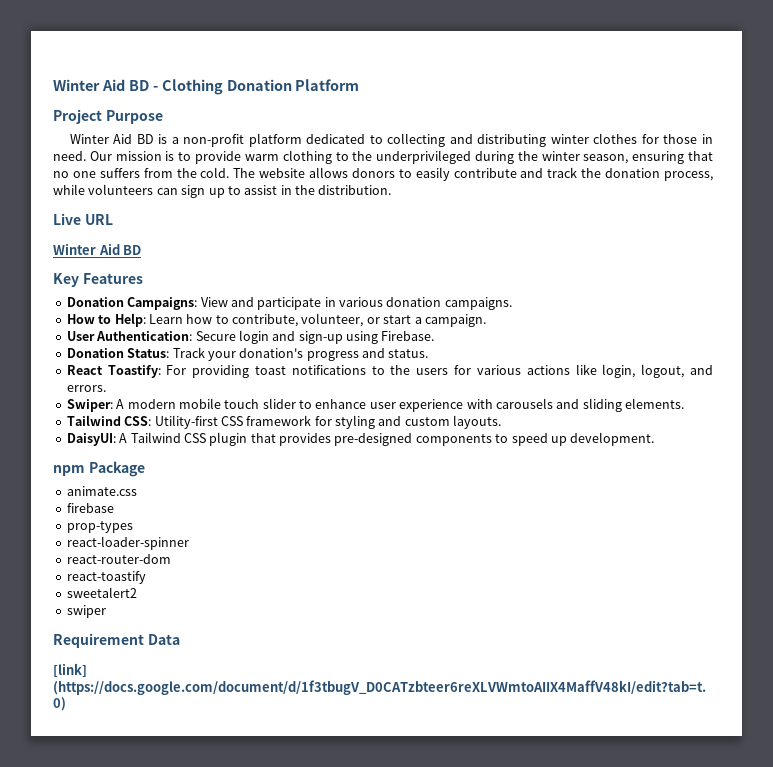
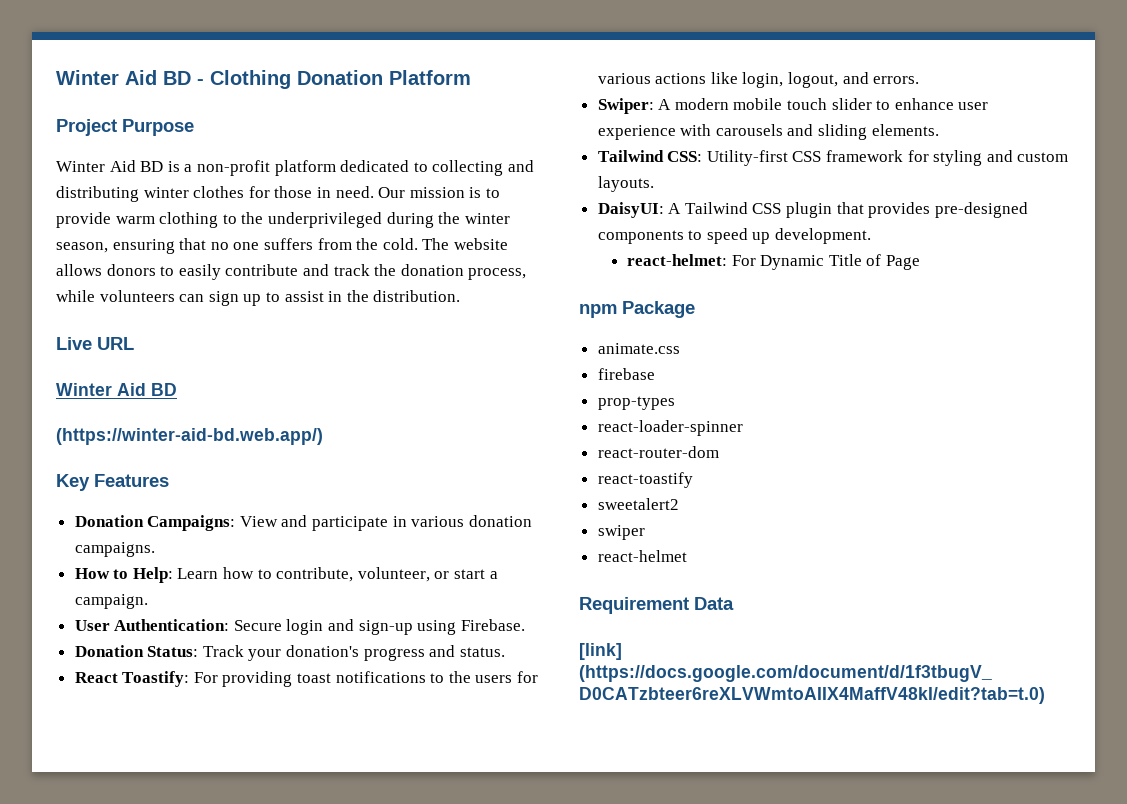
+ (https://winter-aid-bd.web.app/)
+ react-helmet: For Dynamic Title of Page
+ react-helmet

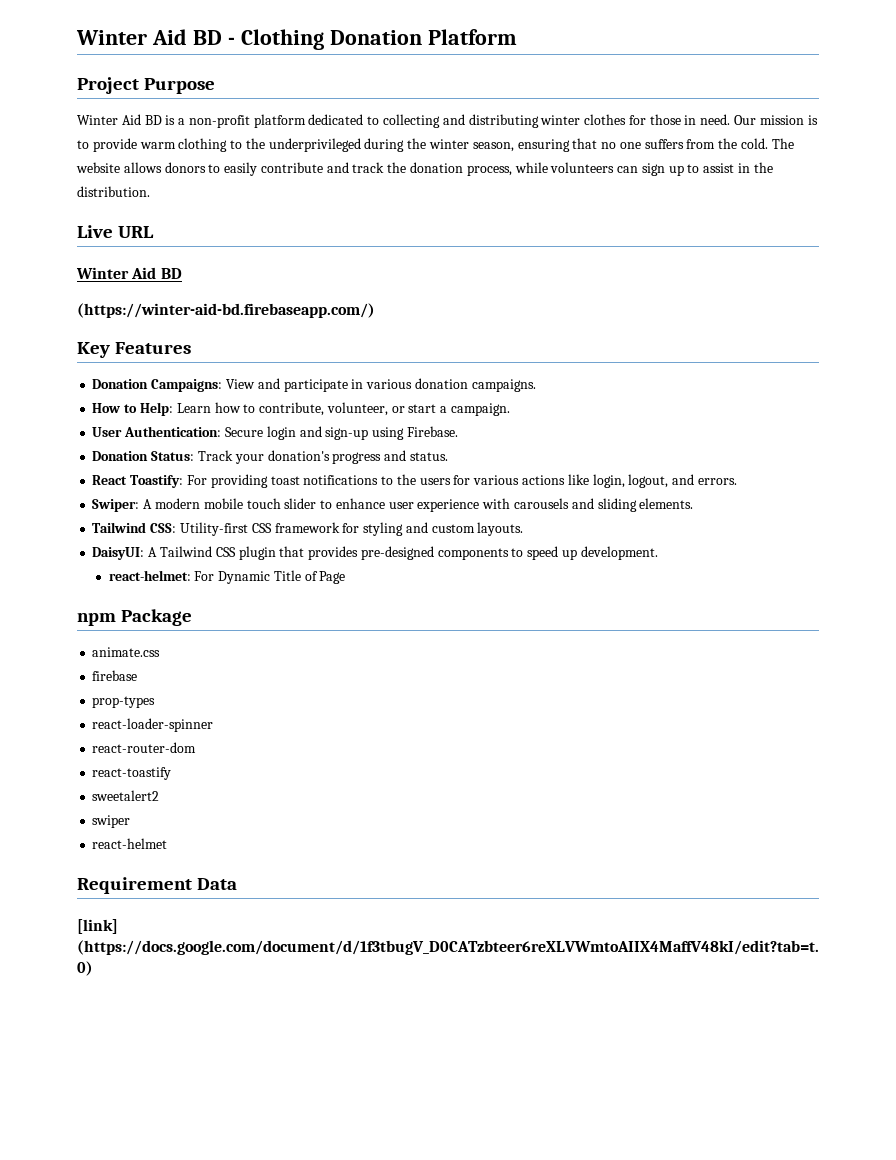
- (https://winter-aid-bd.web.app/)
+ (https://winter-aid-bd.firebaseapp.com/)

